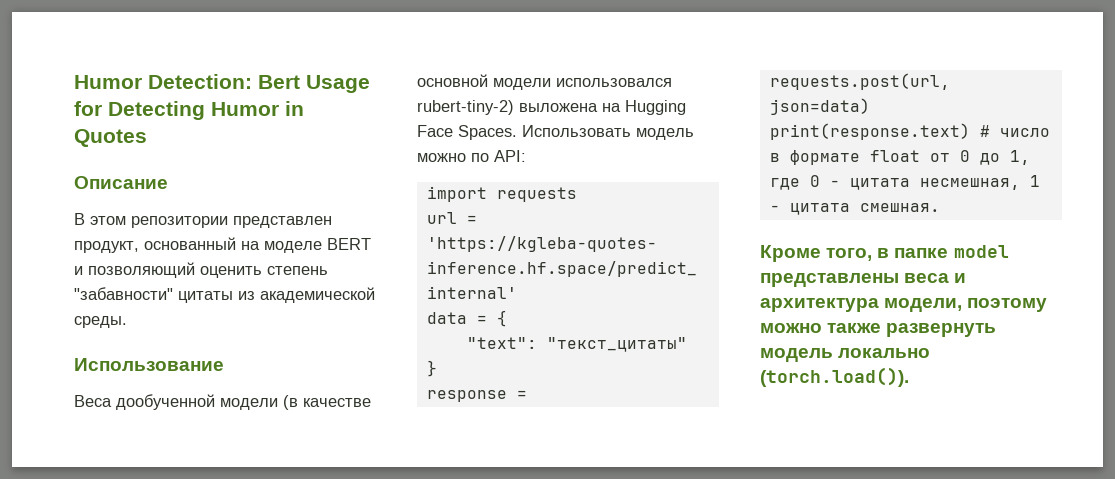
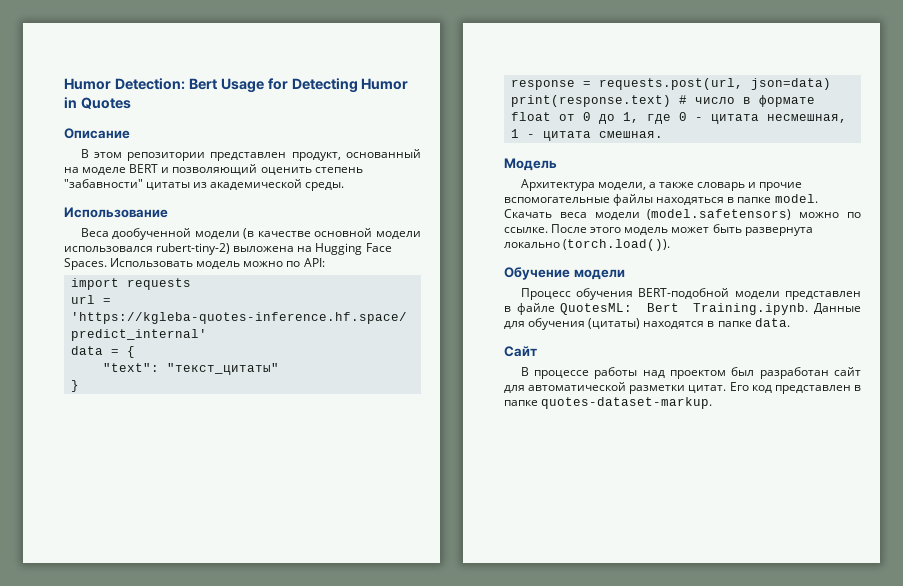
- Кроме того, в папке model представлены веса и архитектура модели, поэтому можно также развернуть модель локально (torch.load()).
+ Модель
+ Архитектура модели, а также словарь и прочие вспомогательные файлы находяться в папке model. Скачать веса модели (model.safetensors) можно по ссылке. После этого модель может быть развернута локально (torch.load()).
+ Обучение модели
+ Процесс обучения BERT-подобной модели представлен в файле QuotesML: Bert Training.ipynb. Данные для обучения (цитаты) находятся в папке data.
+ Сайт
+ В процессе работы над проектом был разработан сайт для автоматической разметки цитат. Его код представлен в папке quotes-dataset-markup.

